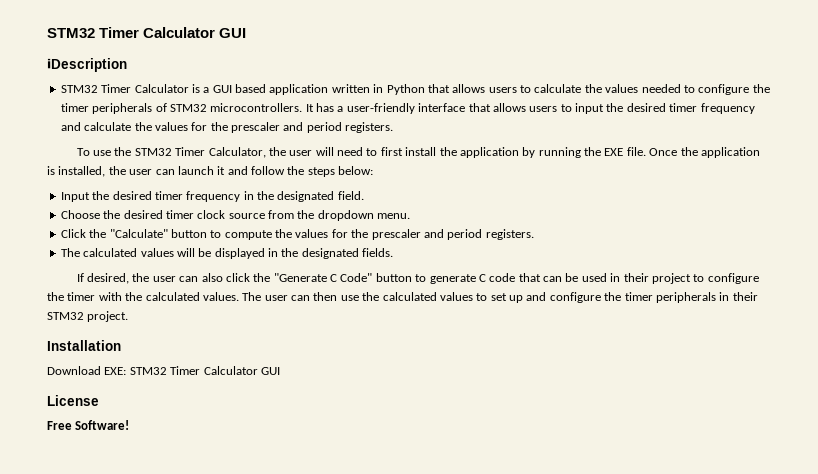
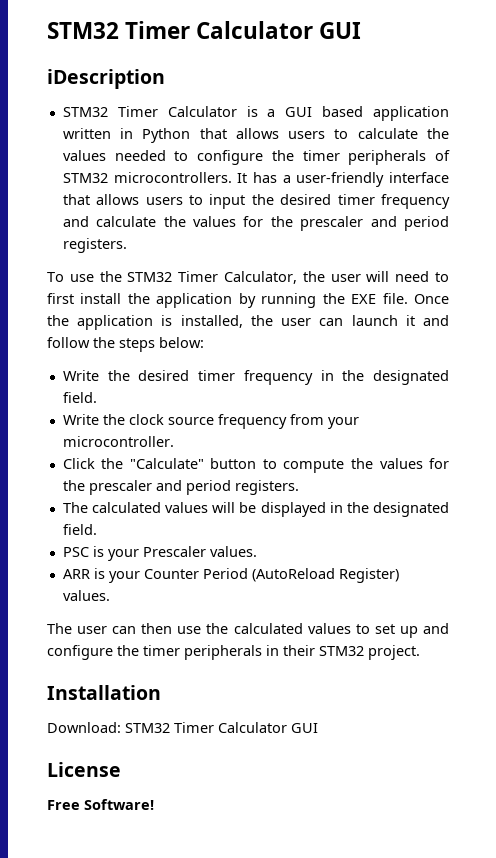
- Input the desired timer frequency in the designated field.
+ Write the desired timer frequency in the designated field.
- Choose the desired timer clock source from the dropdown menu.
+ Write the clock source frequency from your microcontroller.
- The calculated values will be displayed in the designated fields.
- If desired, the user can also click the "Generate C Code" button to generate C code that can be used in their project to configure the timer with the calculated values. The user can then use the calculated values to set up and configure the timer peripherals in their STM32 project.
+ The calculated values will be displayed in the designated field.
+ PSC is your Prescaler values.
+ ARR is your Counter Period (AutoReload Register) values.
+ The user can then use the calculated values to set up and configure the timer peripherals in their STM32 project.
- Download EXE: STM32 Timer Calculator GUI
+ Download: STM32 Timer Calculator GUI

